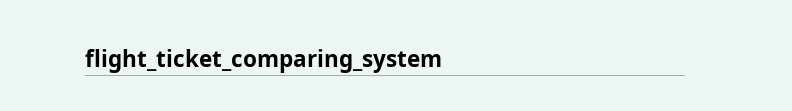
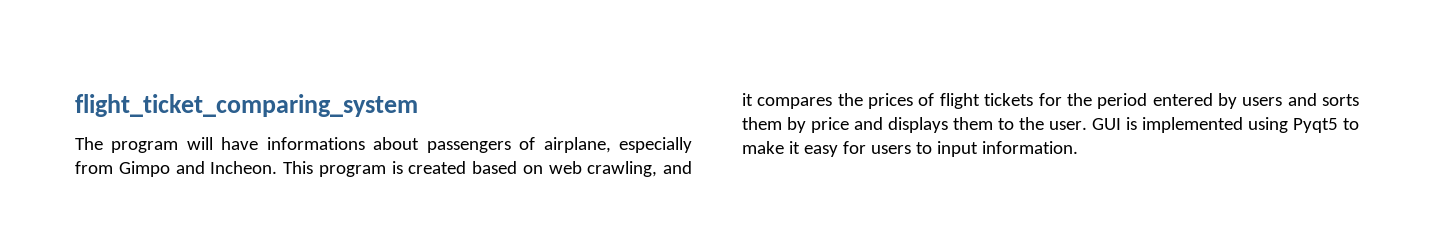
+ The program will have informations about passengers of airplane, especially from Gimpo and Incheon. This program is created based on web crawling, and it compares the prices of flight tickets for the period entered by users and sorts them by price and displays them to the user. GUI is implemented using Pyqt5 to make it easy for users to input information.

